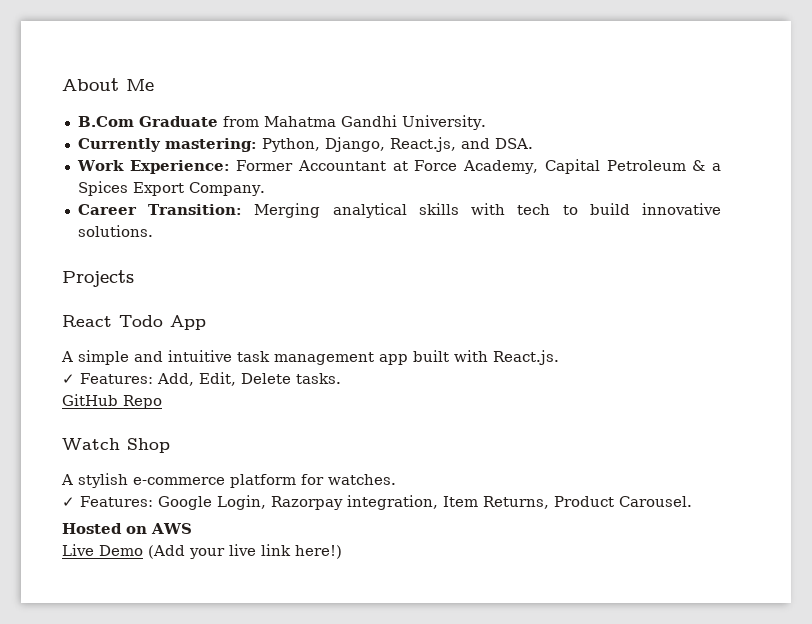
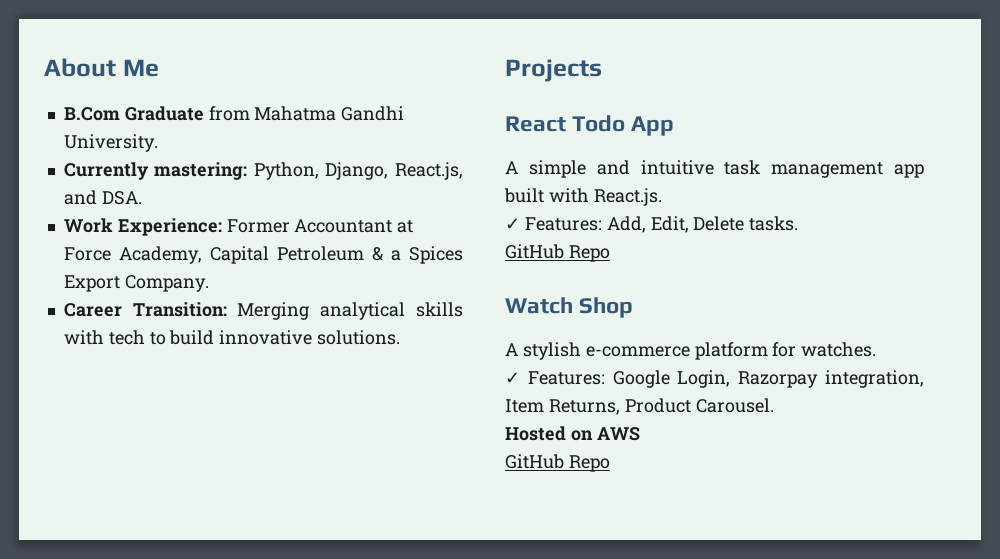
  Hosted on AWS
- Live Demo (Add your live link here!)
+ GitHub Repo

